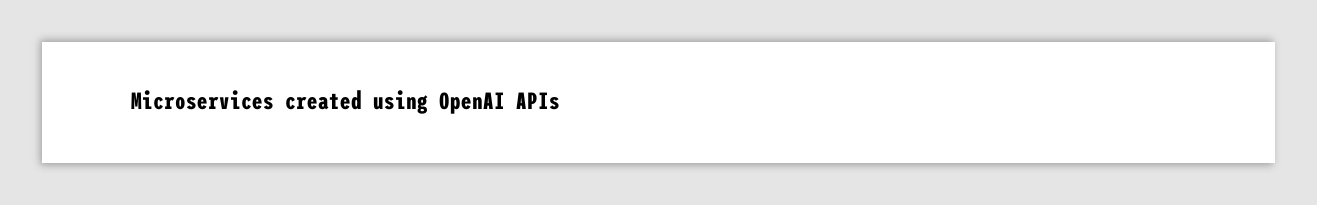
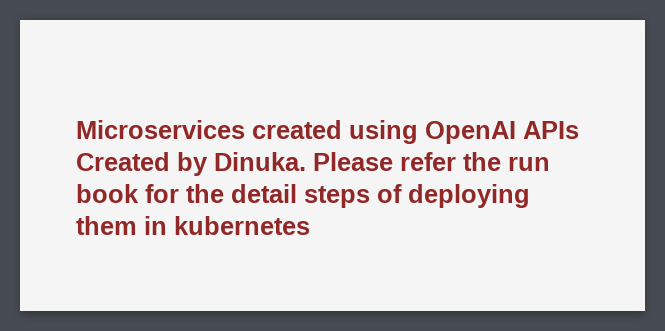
- Microservices created using OpenAI APIs
+ Microservices created using OpenAI APIs Created by Dinuka. Please refer the run book for the detail steps of deploying them in kubernetes

